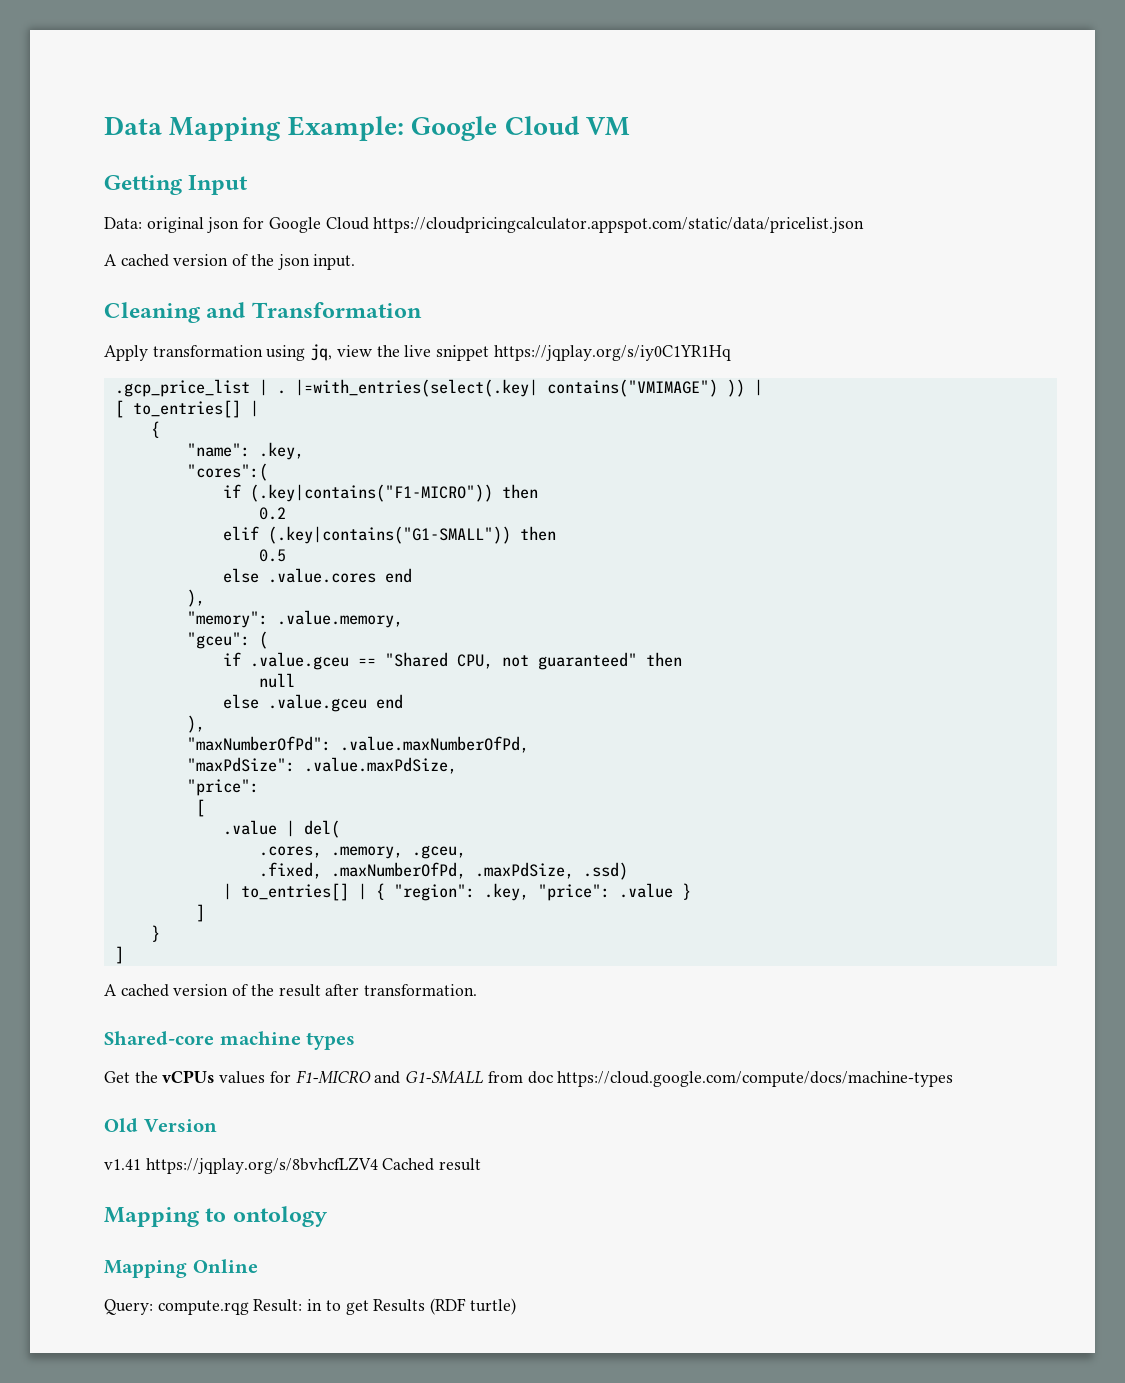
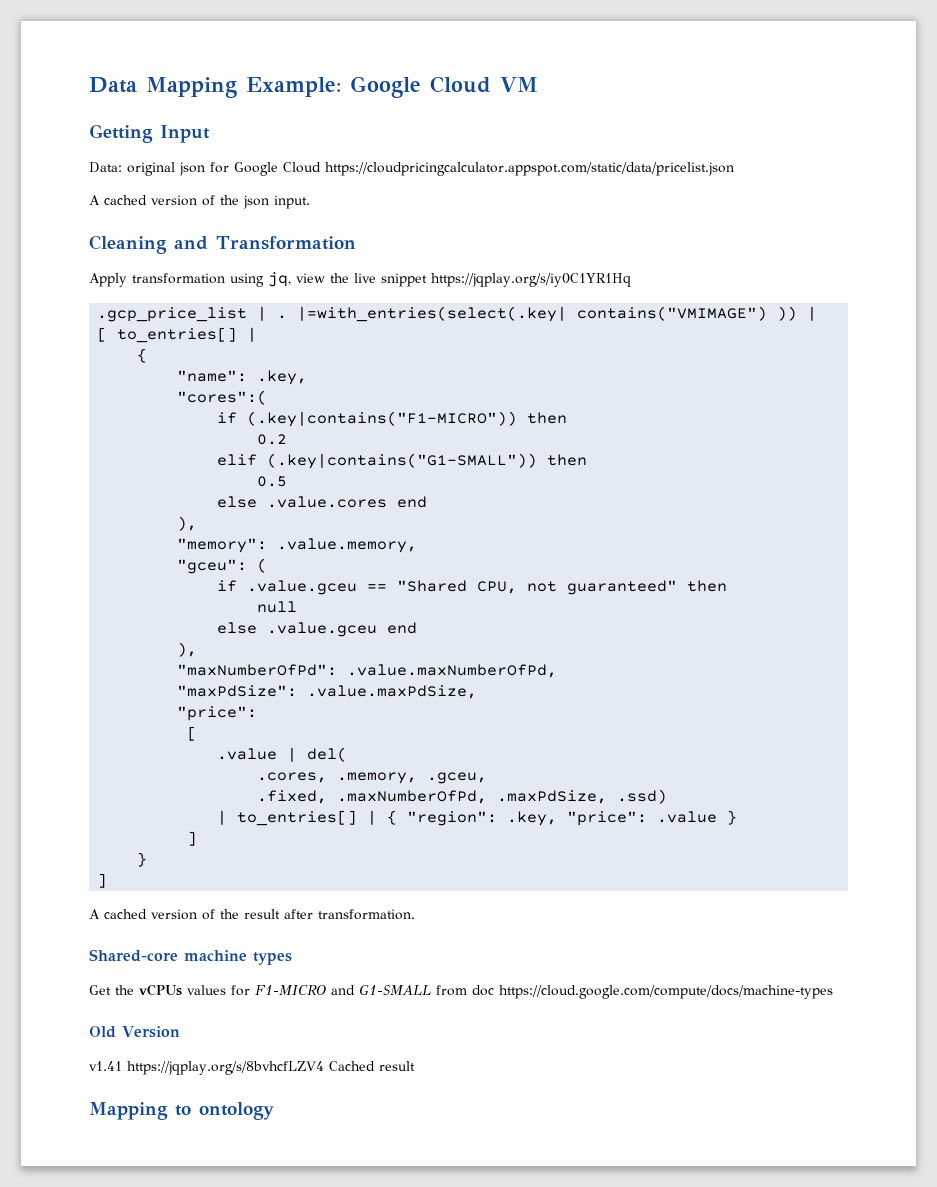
- Mapping Online
- Query: compute.rqg Result: in to get Results (RDF turtle)

